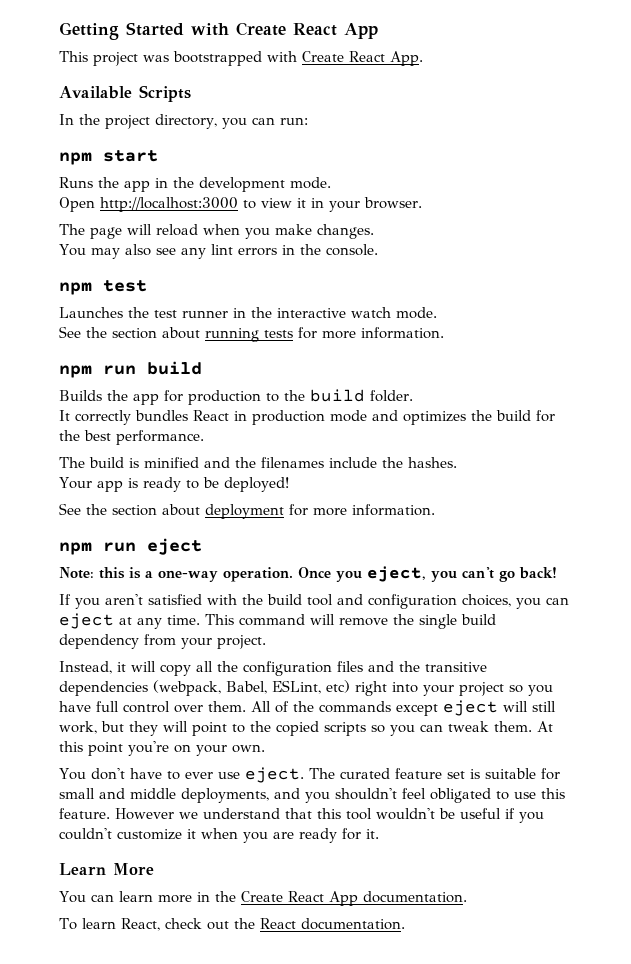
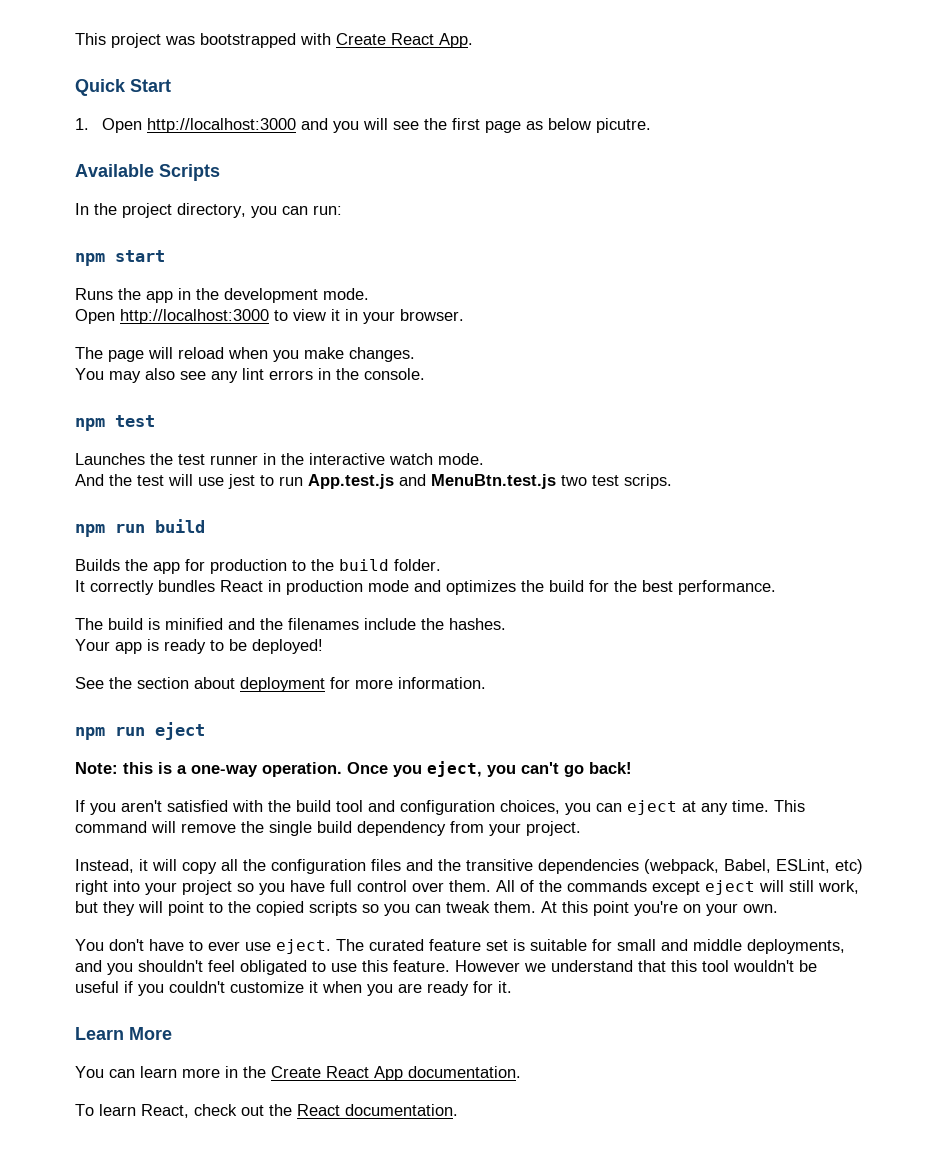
- Getting Started with Create React App
+ Quick Start
+ 1. Open http://localhost:3000 and you will see the first page as below picutre.
- See the section about running tests for more information.
+ And the test will use jest to run App.test.js and MenuBtn.test.js two test scrips.

